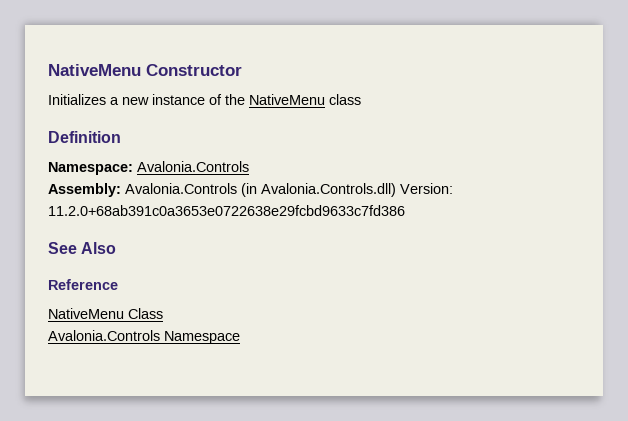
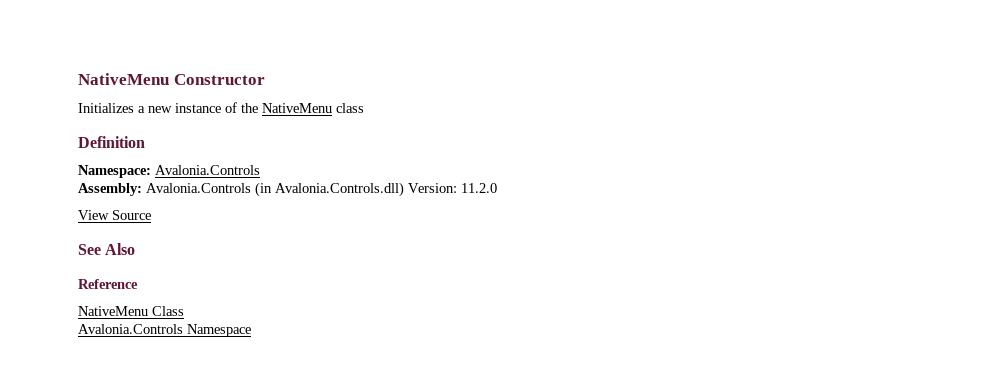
- Assembly: Avalonia.Controls (in Avalonia.Controls.dll) Version: 11.2.0+68ab391c0a3653e0722638e29fcbd9633c7fd386
+ Assembly: Avalonia.Controls (in Avalonia.Controls.dll) Version: 11.2.0
+ View Source

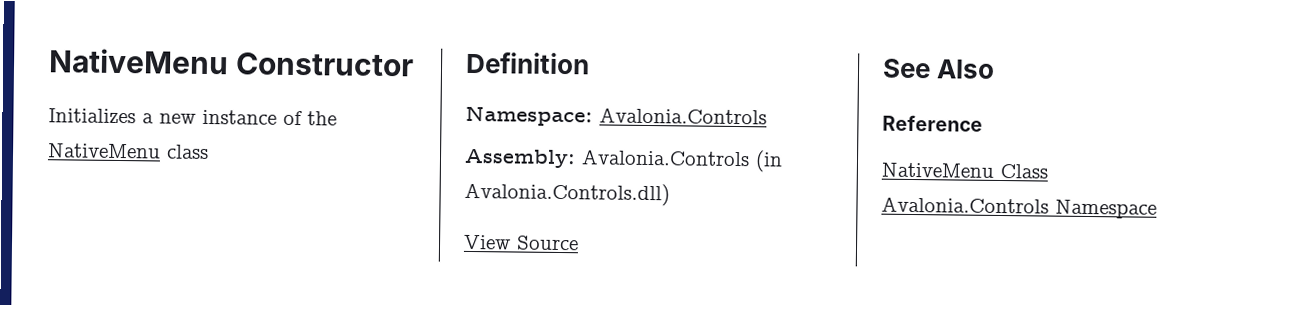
- Assembly: Avalonia.Controls (in Avalonia.Controls.dll) Version: 11.2.0
+ Assembly: Avalonia.Controls (in Avalonia.Controls.dll)

